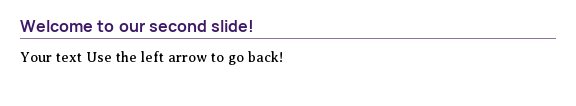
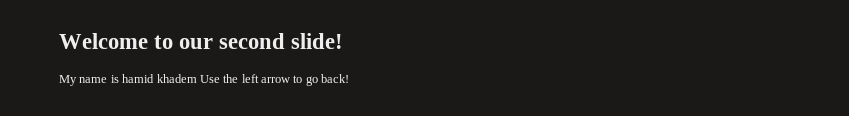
- Your text Use the left arrow to go back!
+ My name is hamid khadem Use the left arrow to go back!

